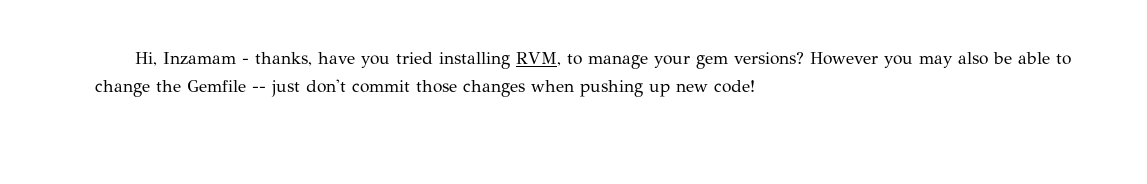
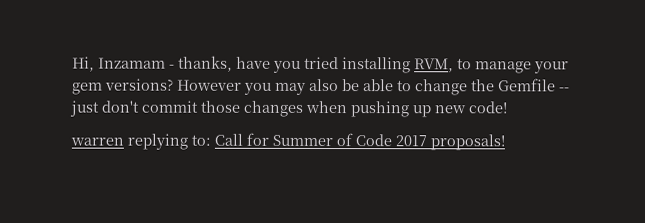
+ warren replying to: Call for Summer of Code 2017 proposals!

